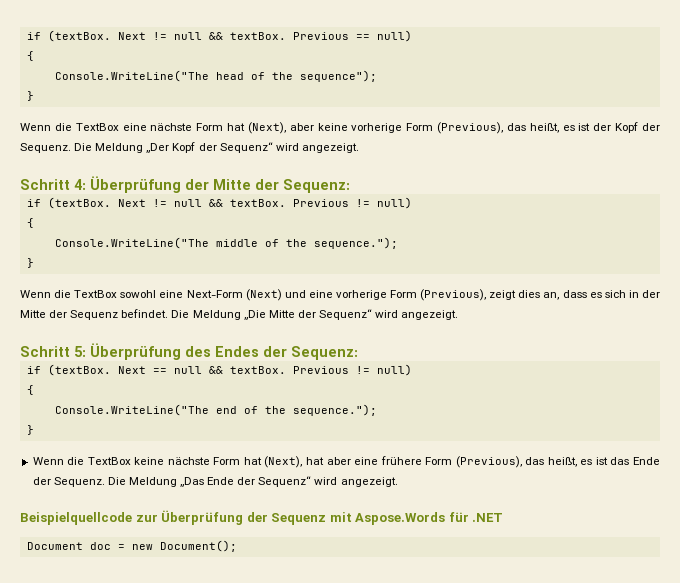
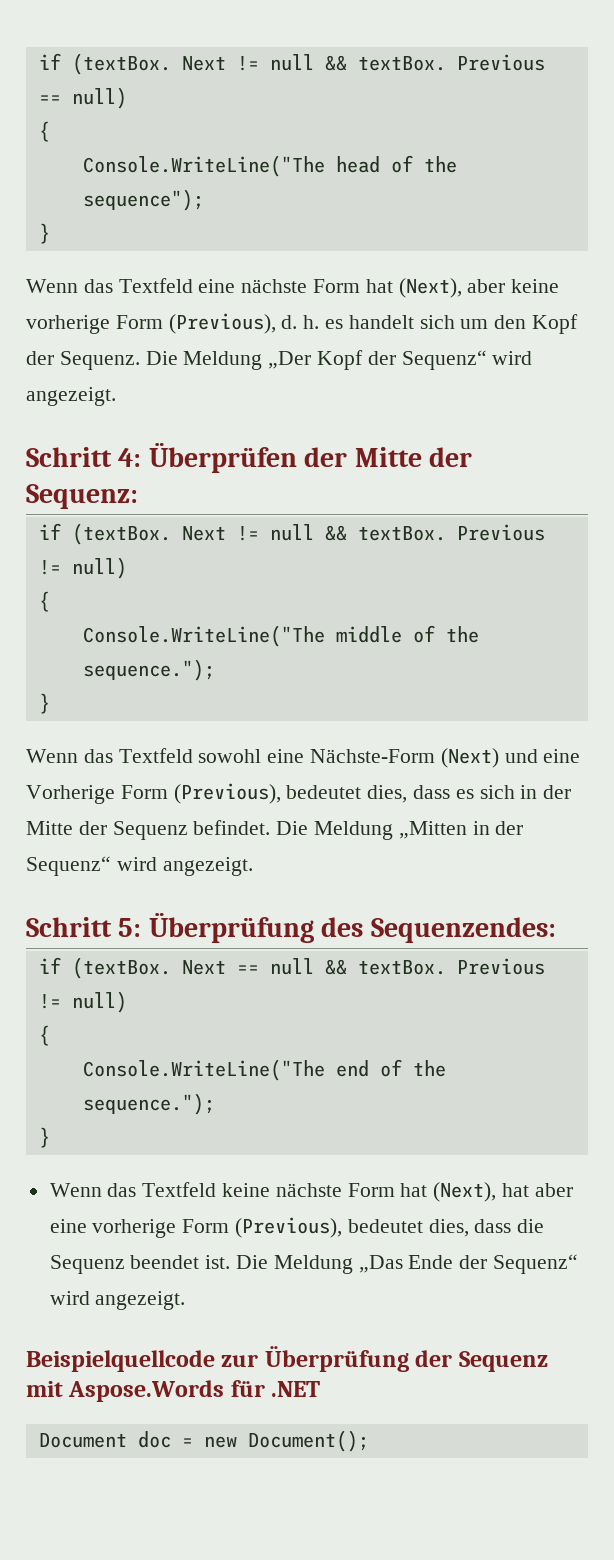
- Wenn die TextBox eine nächste Form hat (Next), aber keine vorherige Form (Previous), das heißt, es ist der Kopf der Sequenz.
+ Wenn das Textfeld eine nächste Form hat (Next), aber keine vorherige Form (Previous), d. h. es handelt sich um den Kopf der Sequenz.
- Schritt 4: Überprüfung der Mitte der Sequenz:
+ Schritt 4: Überprüfen der Mitte der Sequenz:
- Wenn die TextBox sowohl eine Next-Form (Next) und eine vorherige Form (Previous), zeigt dies an, dass es sich in der Mitte der Sequenz befindet.
+ Wenn das Textfeld sowohl eine Nächste-Form (Next) und eine Vorherige Form (Previous), bedeutet dies, dass es sich in der Mitte der Sequenz befindet.
- Die Meldung „Die Mitte der Sequenz“ wird angezeigt.
+ Die Meldung „Mitten in der Sequenz“ wird angezeigt.
- Schritt 5: Überprüfung des Endes der Sequenz:
+ Schritt 5: Überprüfung des Sequenzendes:
- Wenn die TextBox keine nächste Form hat (Next), hat aber eine frühere Form (Previous), das heißt, es ist das Ende der Sequenz.
+ Wenn das Textfeld keine nächste Form hat (Next), hat aber eine vorherige Form (Previous), bedeutet dies, dass die Sequenz beendet ist.

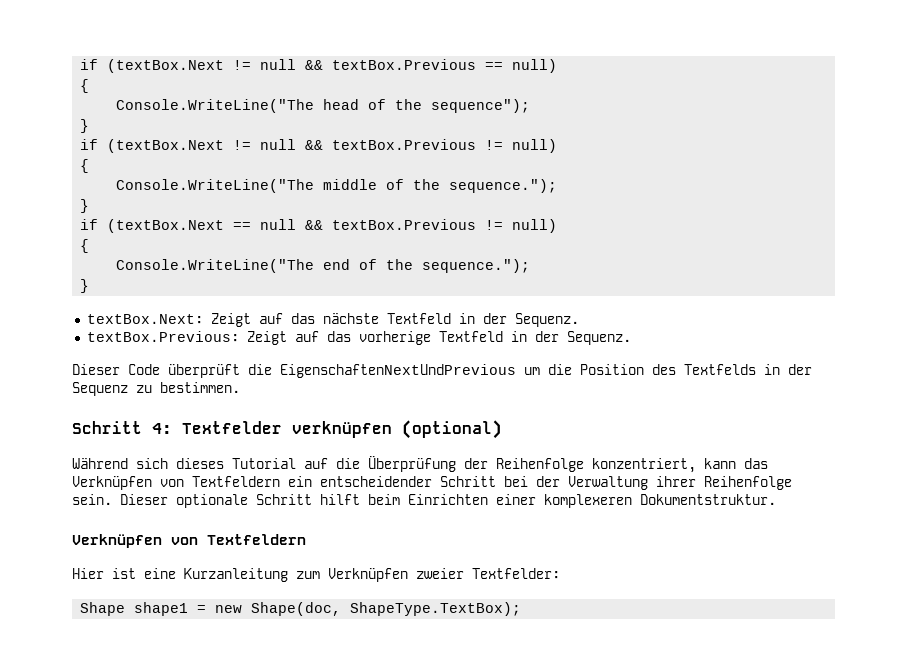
- if (textBox. Next != null && textBox. Previous == null)
+ if (textBox.Next != null && textBox.Previous == null)
- Wenn das Textfeld eine nächste Form hat (Next), aber keine vorherige Form (Previous), d. h. es handelt sich um den Kopf der Sequenz. Die Meldung „Der Kopf der Sequenz“ wird angezeigt.
- Schritt 4: Überprüfen der Mitte der Sequenz:
- if (textBox. Next != null && textBox. Previous != null)
+ if (textBox.Next != null && textBox.Previous != null)
- Wenn das Textfeld sowohl eine Nächste-Form (Next) und eine Vorherige Form (Previous), bedeutet dies, dass es sich in der Mitte der Sequenz befindet. Die Meldung „Mitten in der Sequenz“ wird angezeigt.
- Schritt 5: Überprüfung des Sequenzendes:
- if (textBox. Next == null && textBox. Previous != null)
+ if (textBox.Next == null && textBox.Previous != null)
- Wenn das Textfeld keine nächste Form hat (Next), hat aber eine vorherige Form (Previous), bedeutet dies, dass die Sequenz beendet ist. Die Meldung „Das Ende der Sequenz“ wird angezeigt.
- Beispielquellcode zur Überprüfung der Sequenz mit Aspose.Words für .NET
- Document doc = new Document();
+ textBox.Next: Zeigt auf das nächste Textfeld in der Sequenz.
+ textBox.Previous: Zeigt auf das vorherige Textfeld in der Sequenz.
+ Dieser Code überprüft die EigenschaftenNextUndPrevious um die Position des Textfelds in der Sequenz zu bestimmen.
+ Schritt 4: Textfelder verknüpfen (optional)
+ Während sich dieses Tutorial auf die Überprüfung der Reihenfolge konzentriert, kann das Verknüpfen von Textfeldern ein entscheidender Schritt bei der Verwaltung ihrer Reihenfolge sein. Dieser optionale Schritt hilft beim Einrichten einer komplexeren Dokumentstruktur.
+ Verknüpfen von Textfeldern
+ Hier ist eine Kurzanleitung zum Verknüpfen zweier Textfelder:
+ Shape shape1 = new Shape(doc, ShapeType.TextBox);

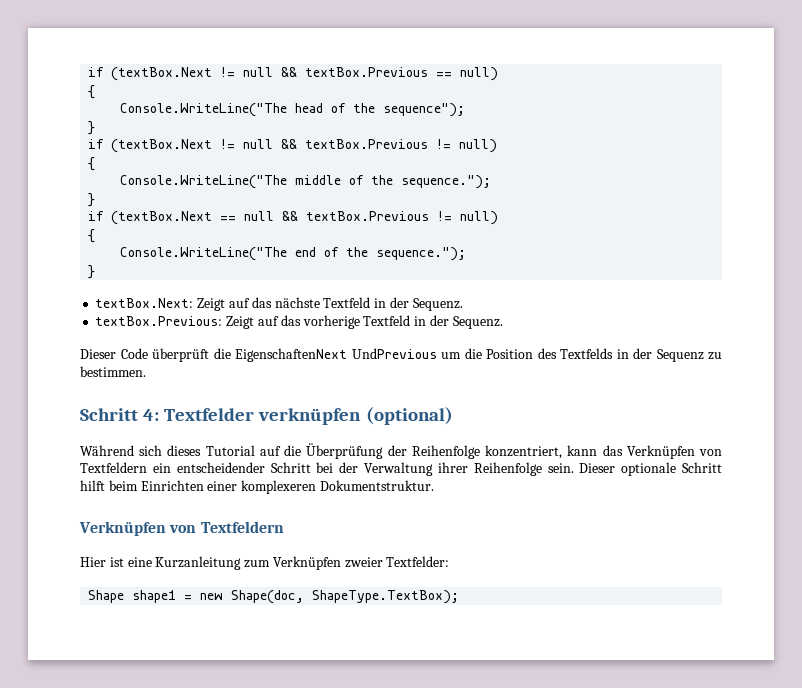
- Dieser Code überprüft die EigenschaftenNextUndPrevious um die Position des Textfelds in der Sequenz zu bestimmen.
+ Dieser Code überprüft die EigenschaftenNext UndPrevious um die Position des Textfelds in der Sequenz zu bestimmen.

